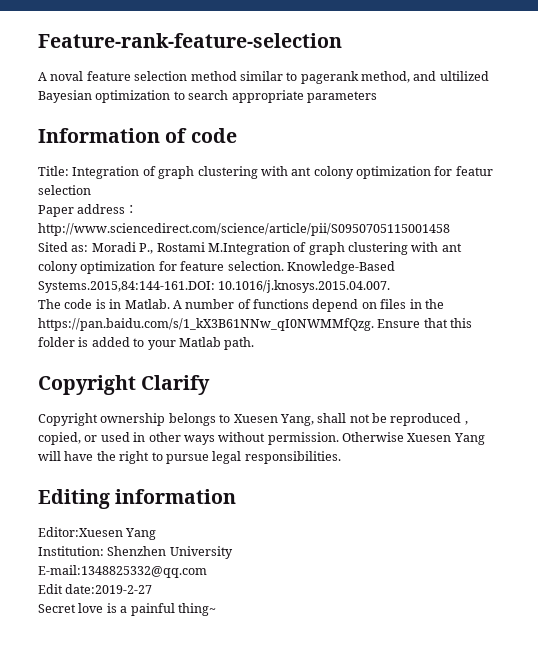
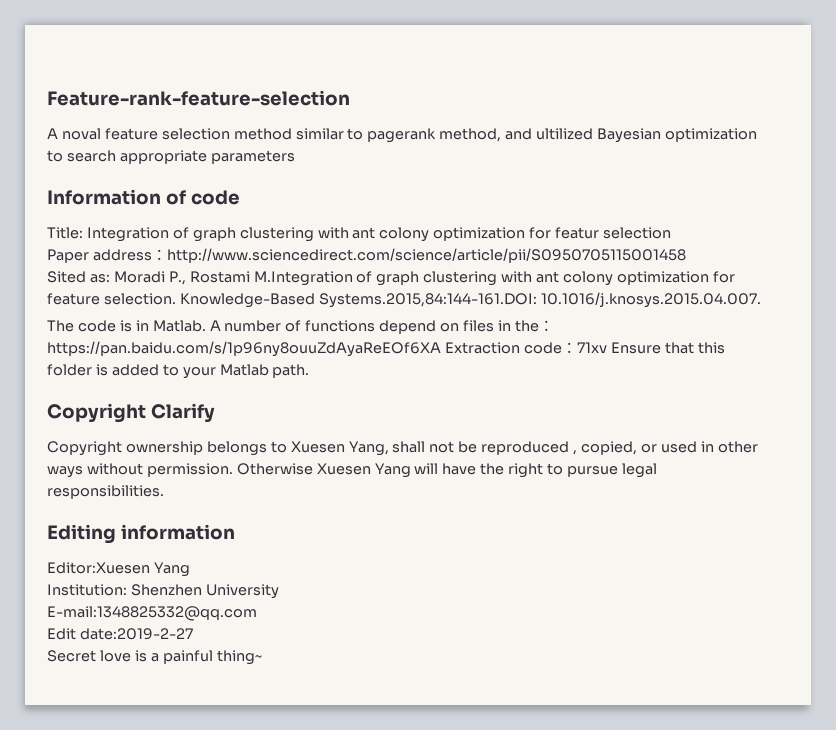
- A number of functions depend on files in the https://pan.baidu.com/s/1_kX3B61NNw_qI0NWMMfQzg. Ensure that this folder is added to your Matlab path.
+ A number of functions depend on files in the：https://pan.baidu.com/s/1p96ny8ouuZdAyaReEOf6XA Extraction code：71xv Ensure that this folder is added to your Matlab path.

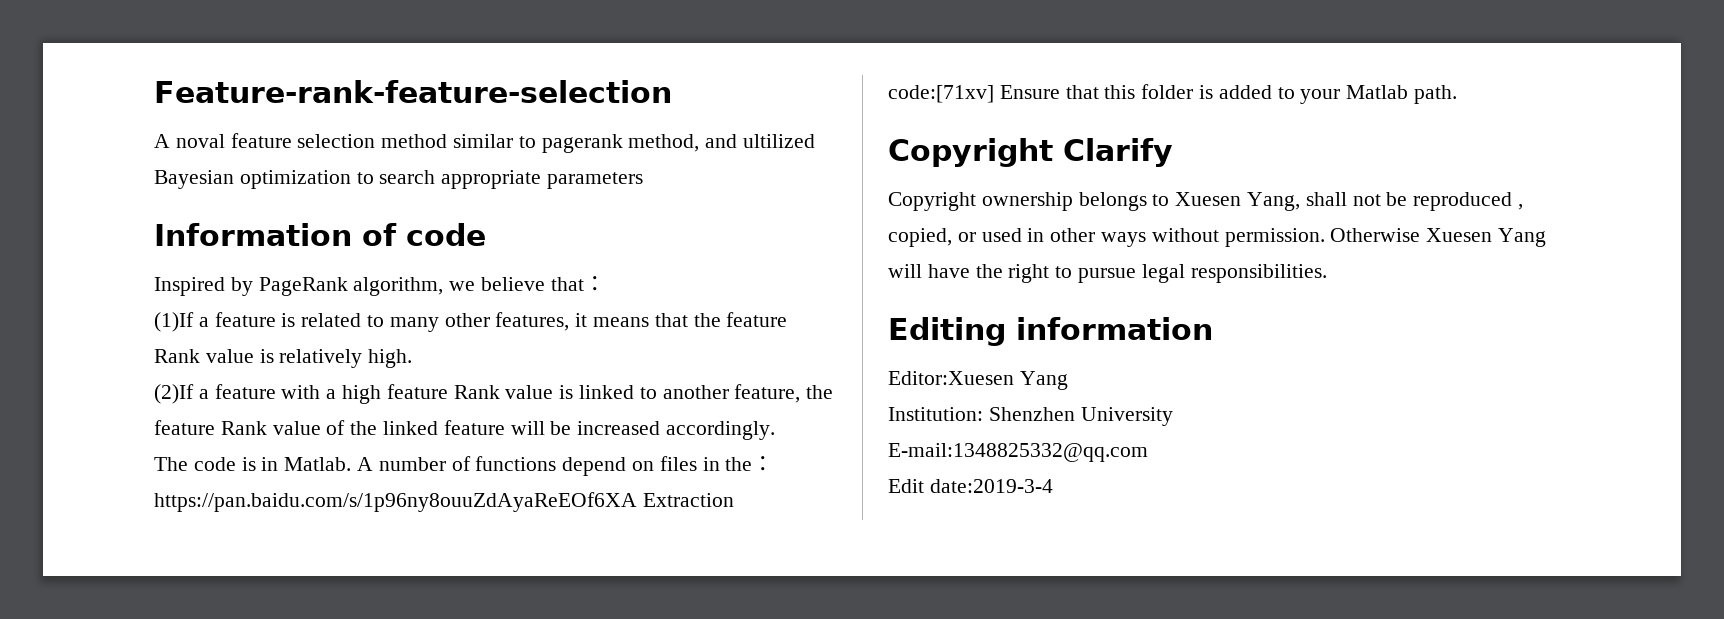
- Title: Integration of graph clustering with ant colony optimization for featur selection
- Paper address：http://www.sciencedirect.com/science/article/pii/S0950705115001458
- Sited as: Moradi P., Rostami M.Integration of graph clustering with ant colony optimization for feature selection. Knowledge-Based Systems.2015,84:144-161.DOI: 10.1016/j.knosys.2015.04.007.
+ Inspired by PageRank algorithm, we believe that：
+ (1)If a feature is related to many other features, it means that the feature Rank value is relatively high.
+ (2)If a feature with a high feature Rank value is linked to another feature, the feature Rank value of the linked feature will be increased accordingly.
- A number of functions depend on files in the：https://pan.baidu.com/s/1p96ny8ouuZdAyaReEOf6XA Extraction code：71xv Ensure that this folder is added to your Matlab path.
+ A number of functions depend on files in the：https://pan.baidu.com/s/1p96ny8ouuZdAyaReEOf6XA Extraction code:[71xv] Ensure that this folder is added to your Matlab path.
- Edit date:2019-2-27
- Secret love is a painful thing~
+ Edit date:2019-3-4

